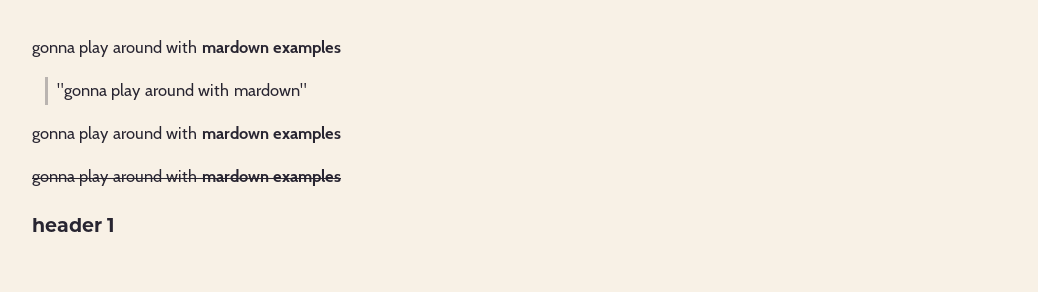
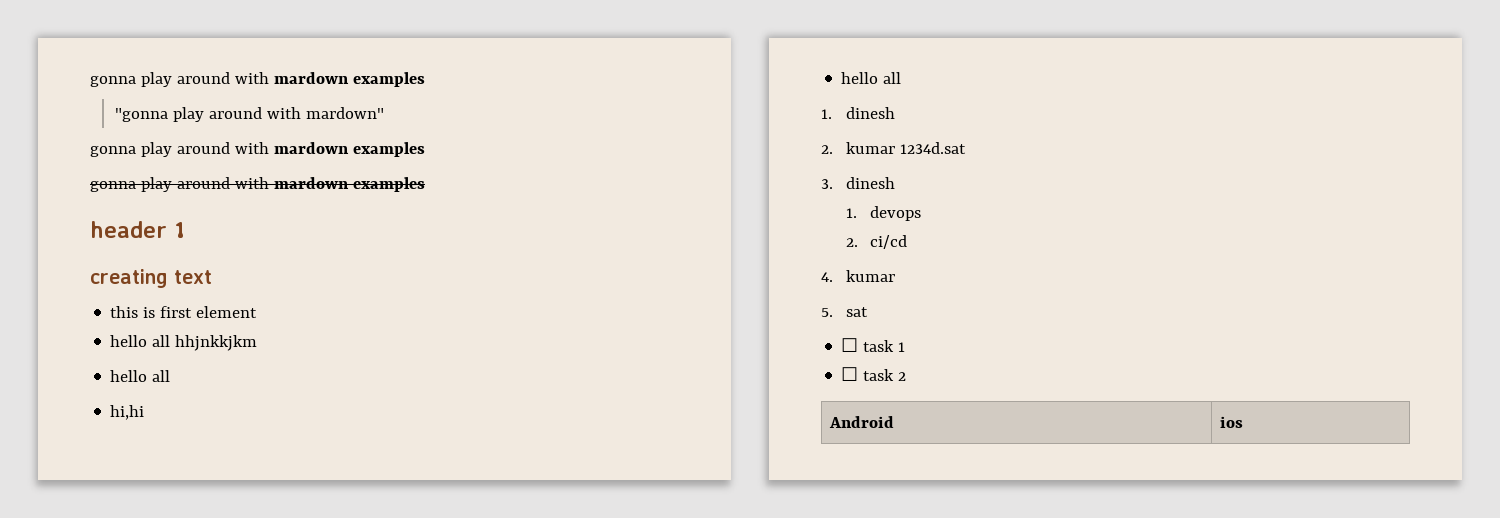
+ creating text
+ this is first element
+ hello all hhjnkkjkm
+ hello all
+ hi,hi
+ hello all
+ 1. dinesh
+ 2. kumar 1234d.sat
+ 3. dinesh
+ 1. devops
+ 2. ci/cd
+ 4. kumar
+ 5. sat
+ ☐ task 1
+ ☐ task 2
+ Android | ios

